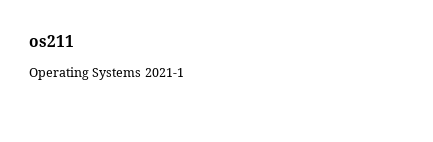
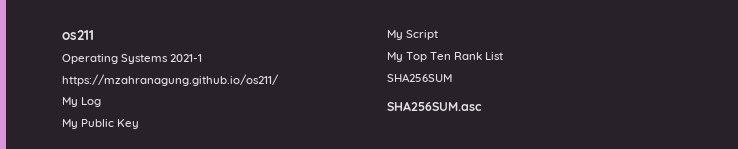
+ https://mzahranagung.github.io/os211/
+ My Log
+ My Public Key
+ My Script
+ My Top Ten Rank List
+ SHA256SUM
+ SHA256SUM.asc

